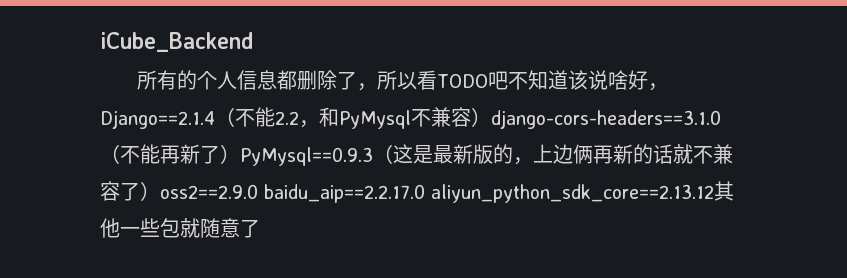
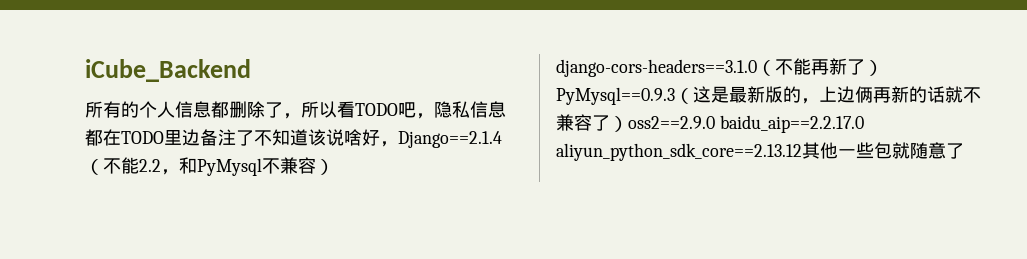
- 所有的个人信息都删除了，所以看TODO吧不知道该说啥好，Django==2.1.4（不能2.2，和PyMysql不兼容）django-cors-headers==3.1.0（不能再新了）PyMysql==0.9.3（这是最新版的，上边俩再新的话就不兼容了）oss2==2.9.0 baidu_aip==2.2.17.0 aliyun_python_sdk_core==2.13.12其他一些包就随意了
+ 所有的个人信息都删除了，所以看TODO吧，隐私信息都在TODO里边备注了不知道该说啥好，Django==2.1.4（不能2.2，和PyMysql不兼容）django-cors-headers==3.1.0（不能再新了）PyMysql==0.9.3（这是最新版的，上边俩再新的话就不兼容了）oss2==2.9.0 baidu_aip==2.2.17.0 aliyun_python_sdk_core==2.13.12其他一些包就随意了

